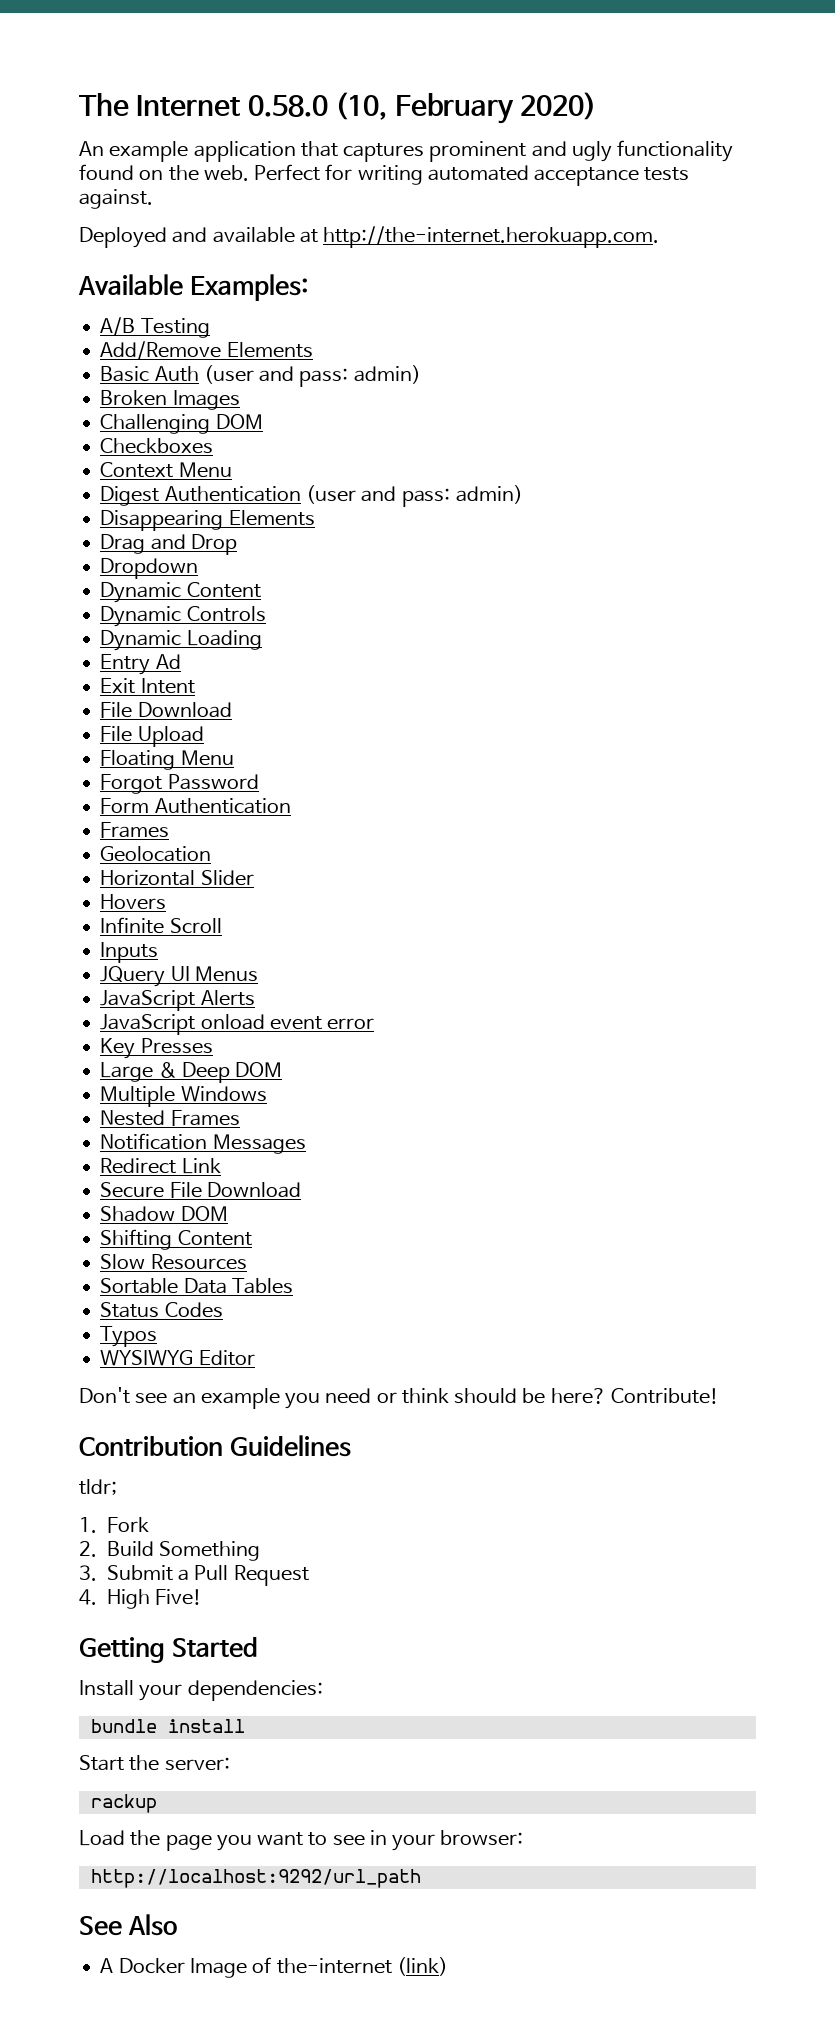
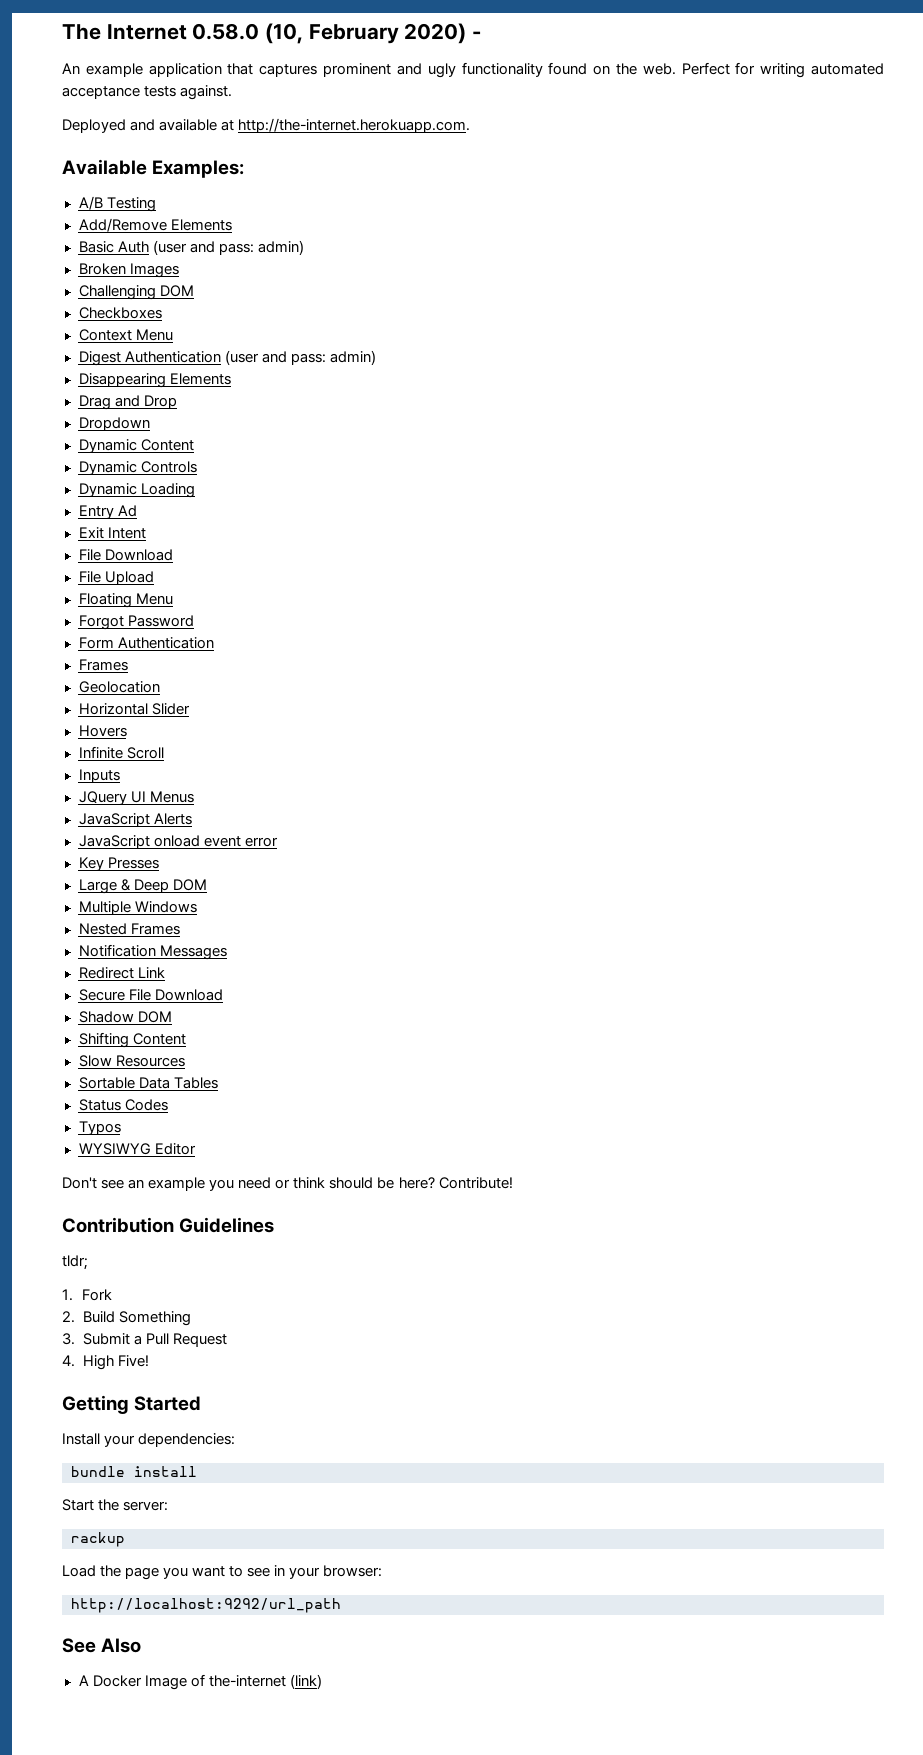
- The Internet 0.58.0 (10, February 2020)
+ The Internet 0.58.0 (10, February 2020) -

